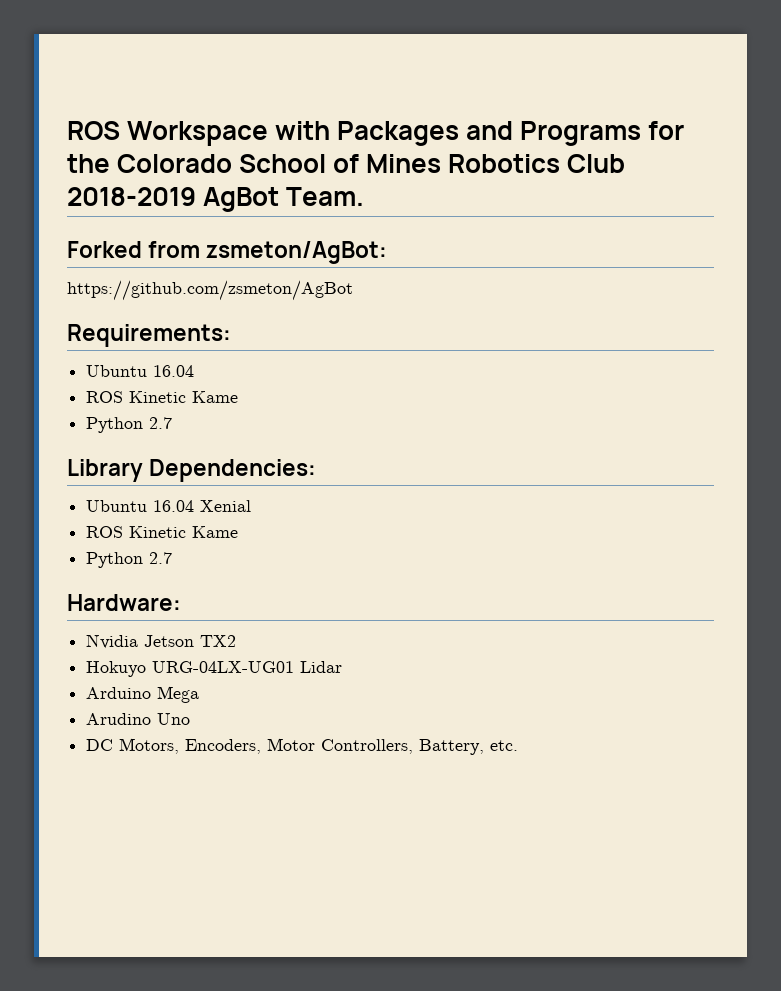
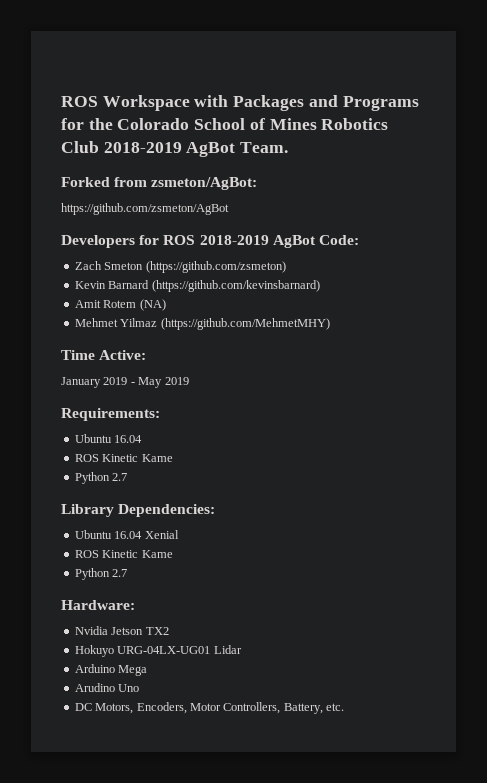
+ Developers for ROS 2018-2019 AgBot Code:
+ Zach Smeton (https://github.com/zsmeton)
+ Kevin Barnard (https://github.com/kevinsbarnard)
+ Amit Rotem (NA)
+ Mehmet Yilmaz (https://github.com/MehmetMHY)
+ Time Active:
+ January 2019 - May 2019

